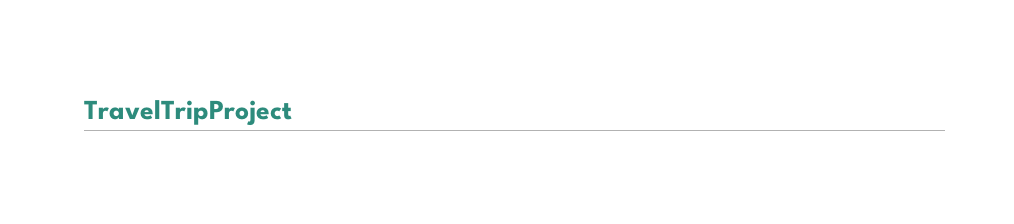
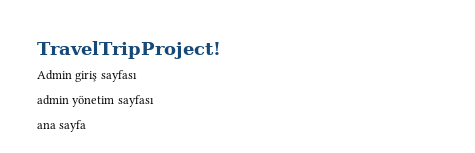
- TravelTripProject
+ TravelTripProject!
+ Admin giriş sayfası
+ admin yönetim sayfası
+ ana sayfa

